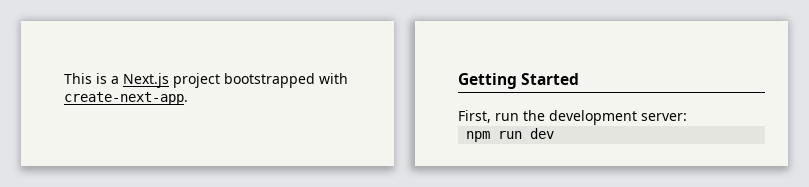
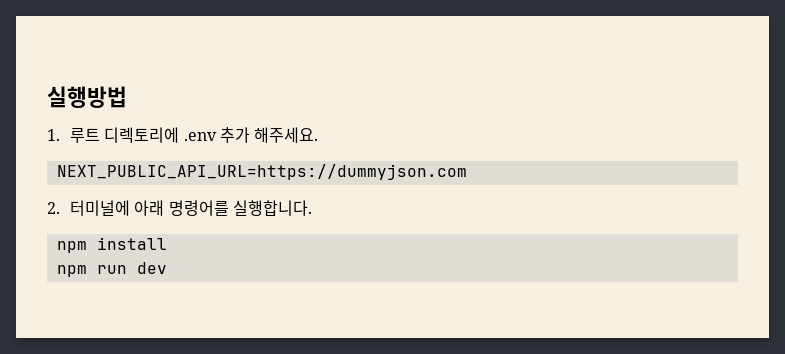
- This is a Next.js project bootstrapped with create-next-app.
- Getting Started
- First, run the development server:
+ 실행방법
+ 1. 루트 디렉토리에 .env 추가 해주세요.
+ NEXT_PUBLIC_API_URL=https://dummyjson.com
+ 2. 터미널에 아래 명령어를 실행합니다.
+ npm install

